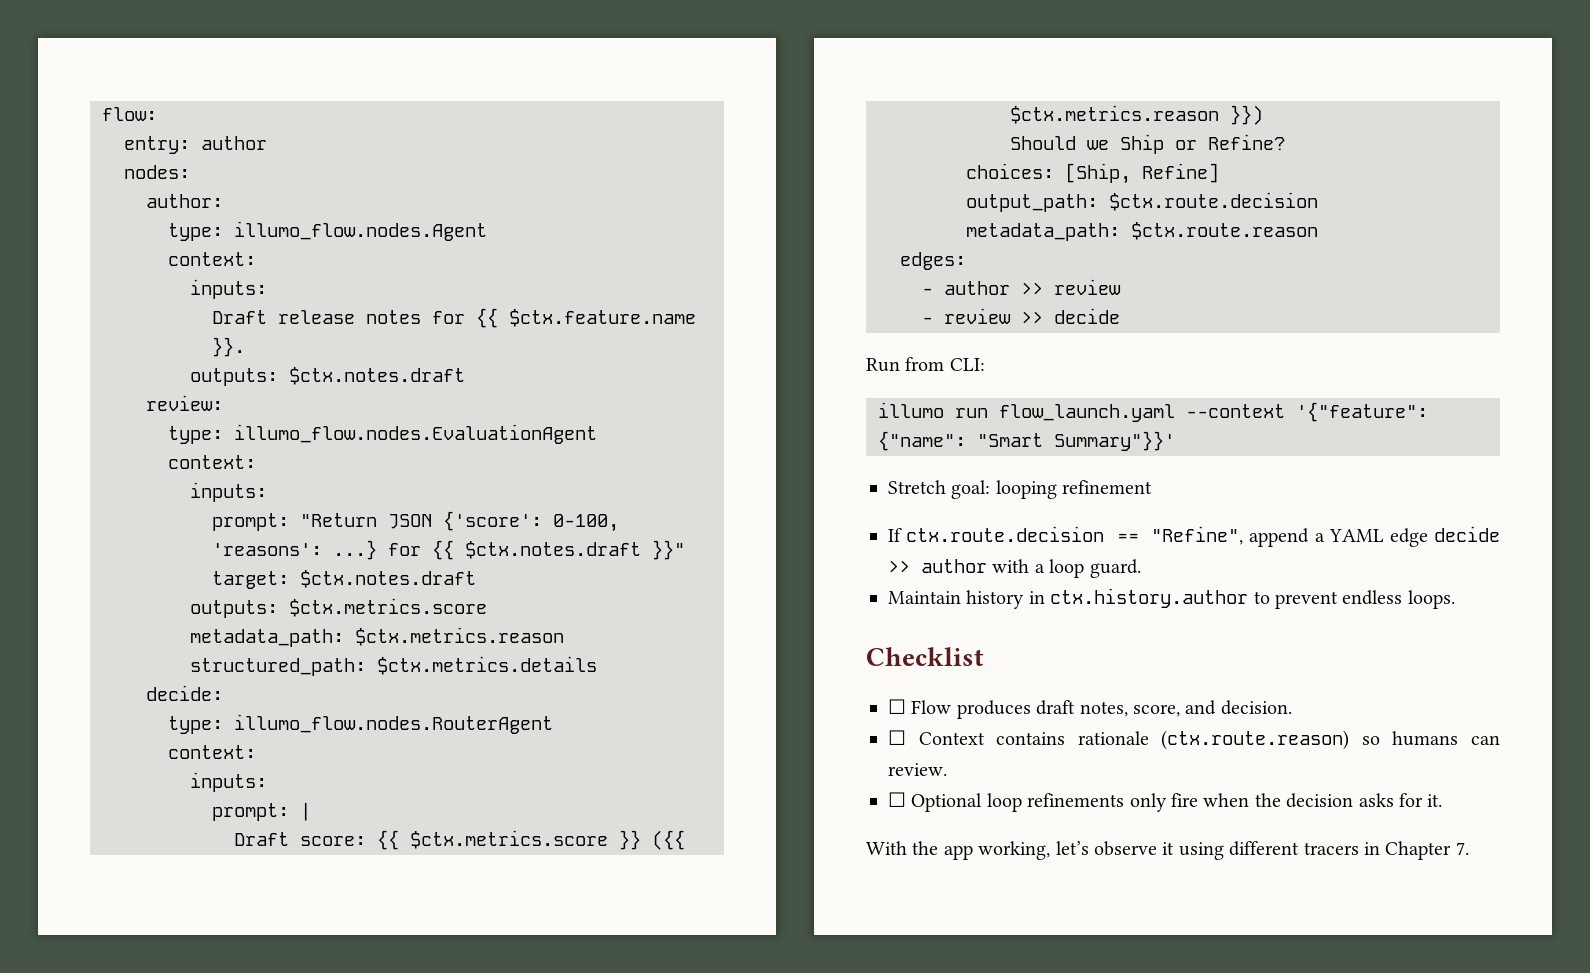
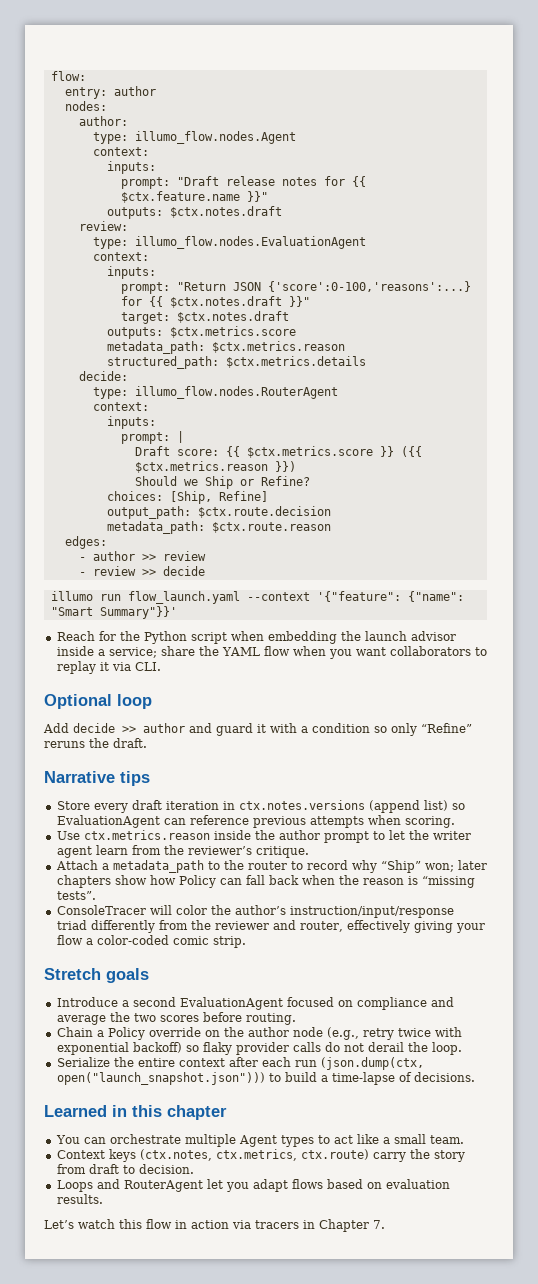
- Draft release notes for {{ $ctx.feature.name }}.
+ prompt: "Draft release notes for {{ $ctx.feature.name }}"
- prompt: "Return JSON {'score': 0-100, 'reasons': ...} for {{ $ctx.notes.draft }}"
+ prompt: "Return JSON {'score':0-100,'reasons':...} for {{ $ctx.notes.draft }}"
- Run from CLI:
- Stretch goal: looping refinement
- If ctx.route.decision == "Refine", append a YAML edge decide >> author with a loop guard.
- Maintain history in ctx.history.author to prevent endless loops.
- Checklist
- ☐ Flow produces draft notes, score, and decision.
- ☐ Context contains rationale (ctx.route.reason) so humans can review.
- ☐ Optional loop refinements only fire when the decision asks for it.
- With the app working, let’s observe it using different tracers in Chapter 7.
+ Reach for the Python script when embedding the launch advisor inside a service; share the YAML flow when you want collaborators to replay it via CLI.
+ Optional loop
+ Add decide >> author and guard it with a condition so only “Refine” reruns the draft.
+ Narrative tips
+ Store every draft iteration in ctx.notes.versions (append list) so EvaluationAgent can reference previous attempts when scoring.
+ Use ctx.metrics.reason inside the author prompt to let the writer agent learn from the reviewer’s critique.
+ Attach a metadata_path to the router to record why “Ship” won; later chapters show how Policy can fall back when the reason is “missing tests”.
+ ConsoleTracer will color the author’s instruction/input/response triad differently from the reviewer and router, effectively giving your flow a color-coded comic strip.
+ Stretch goals
+ Introduce a second EvaluationAgent focused on compliance and average the two scores before routing.
+ Chain a Policy override on the author node (e.g., retry twice with exponential backoff) so flaky provider calls do not derail the loop.
+ Serialize the entire context after each run (json.dump(ctx, open("launch_snapshot.json"))) to build a time-lapse of decisions.
+ Learned in this chapter
+ You can orchestrate multiple Agent types to act like a small team.
+ Context keys (ctx.notes, ctx.metrics, ctx.route) carry the story from draft to decision.
+ Loops and RouterAgent let you adapt flows based on evaluation results.
+ Let’s watch this flow in action via tracers in Chapter 7.

